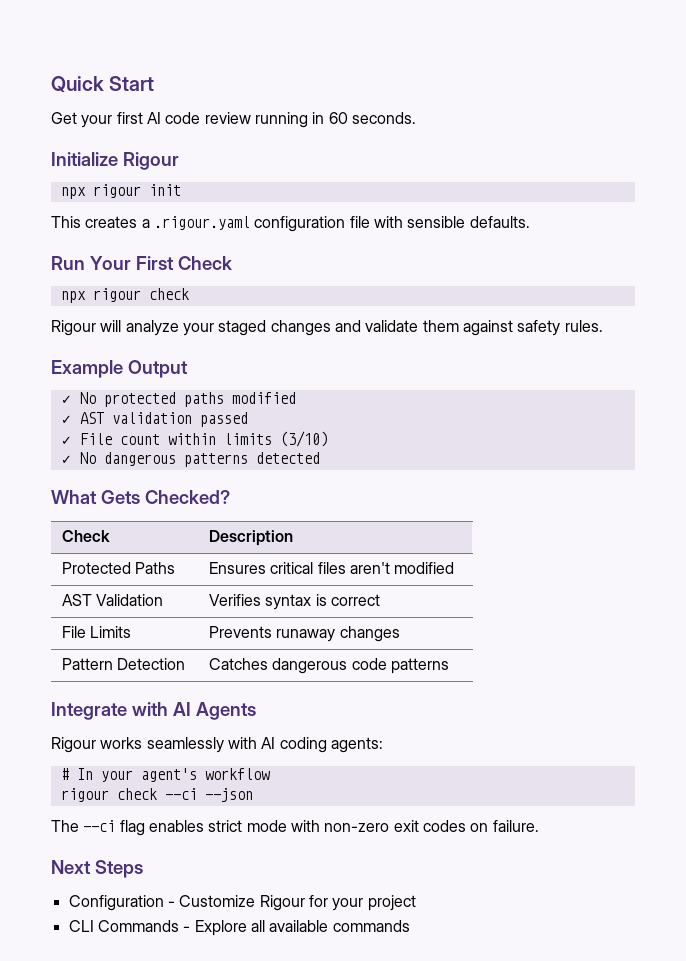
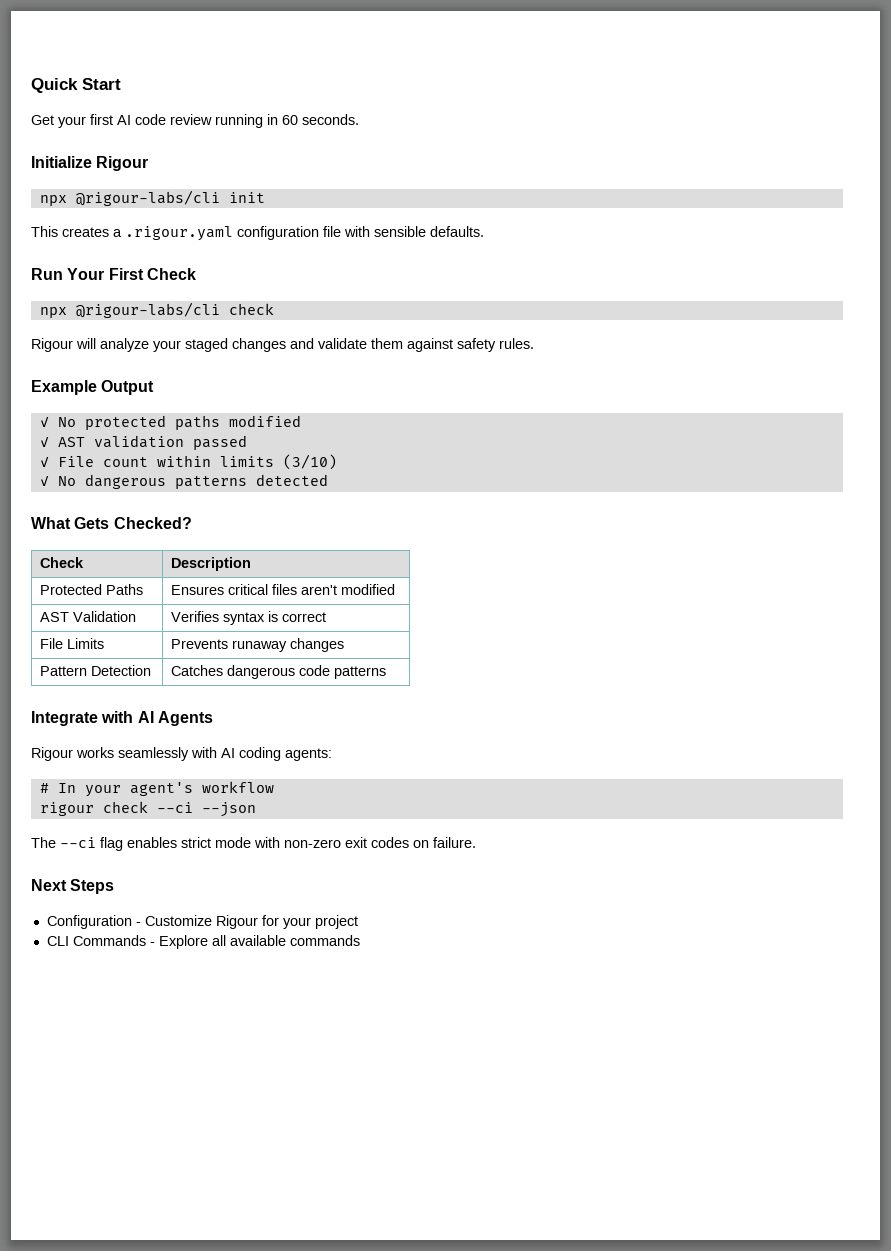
- npx rigour init
+ npx @rigour-labs/cli init
- npx rigour check
+ npx @rigour-labs/cli check

